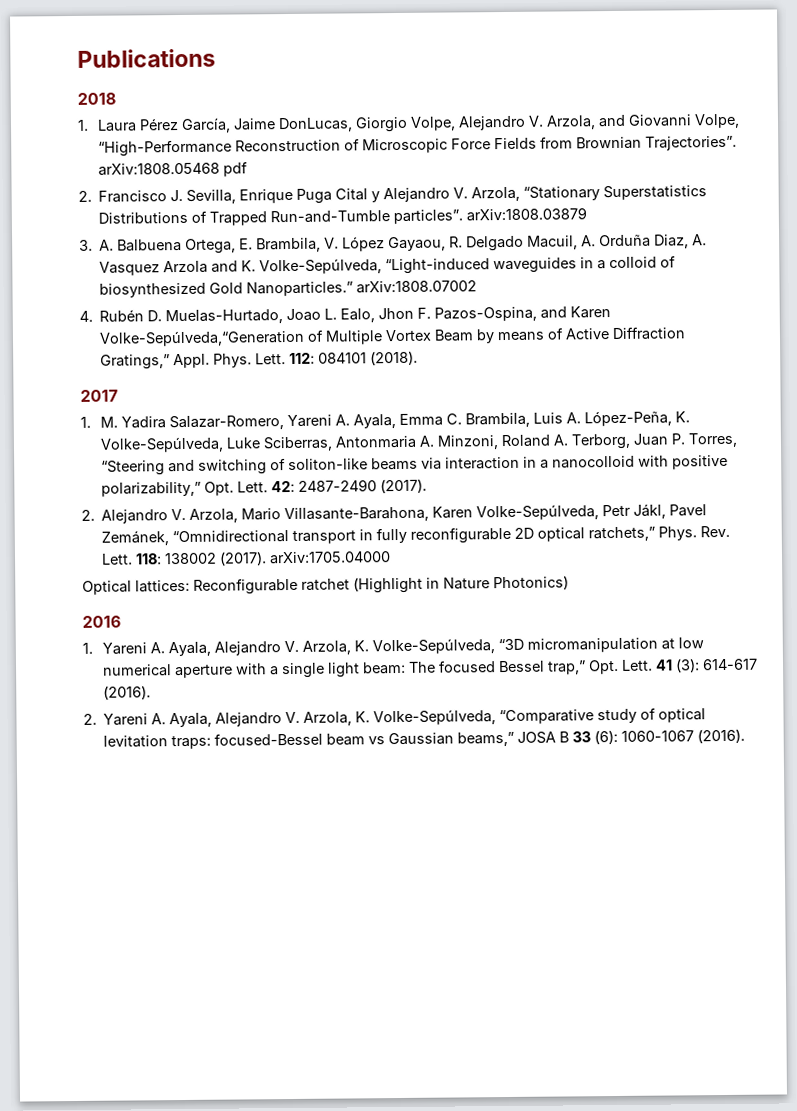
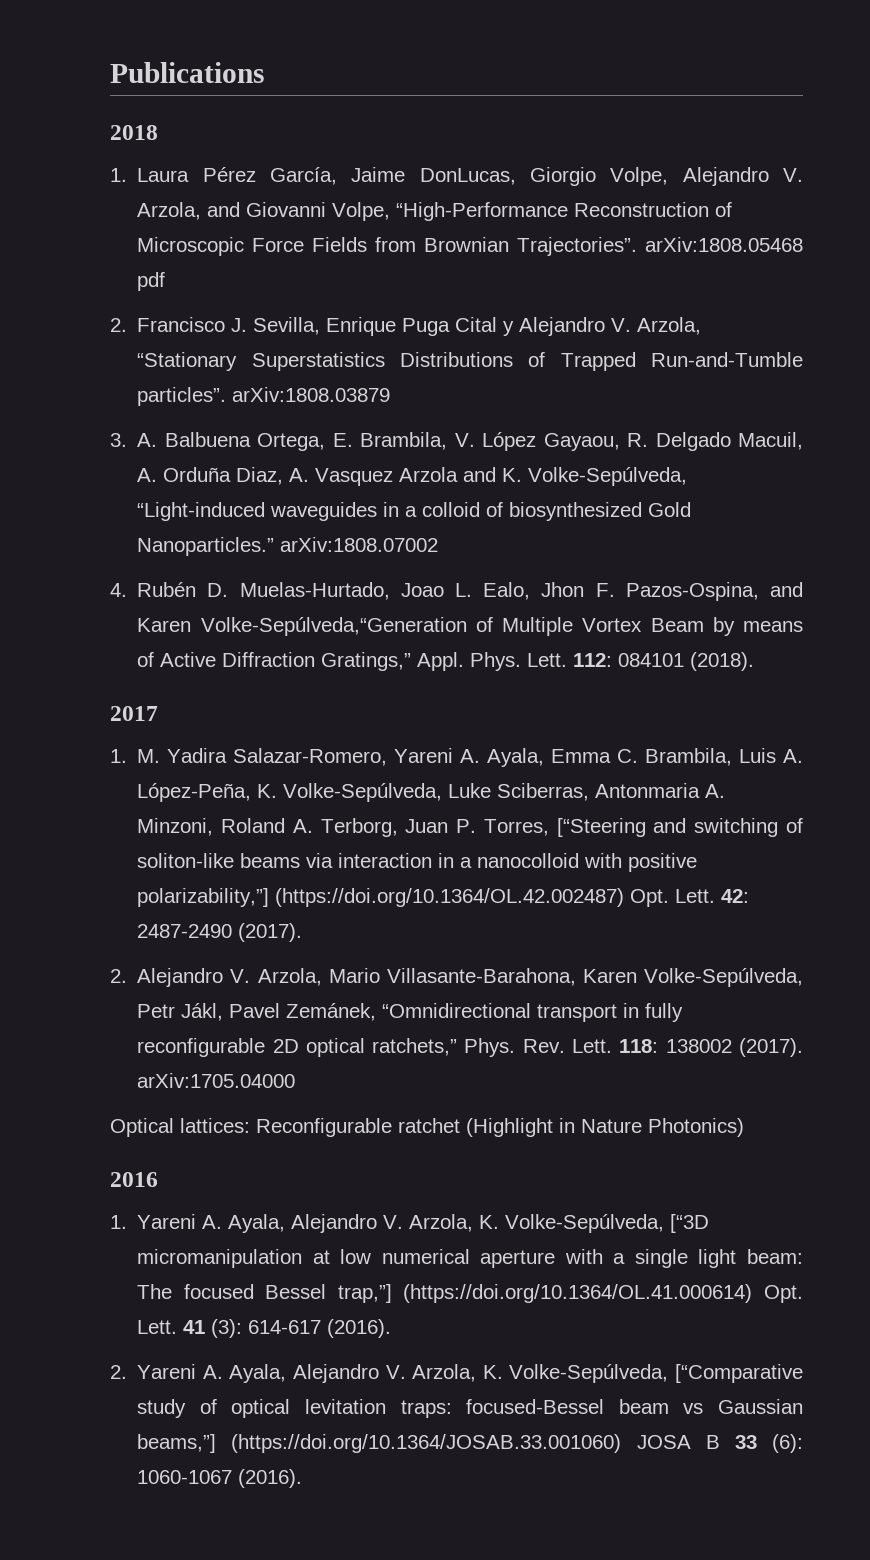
- 1. M. Yadira Salazar-Romero, Yareni A. Ayala, Emma C. Brambila, Luis A. López-Peña, K. Volke-Sepúlveda, Luke Sciberras, Antonmaria A. Minzoni, Roland A. Terborg, Juan P. Torres, “Steering and switching of soliton-like beams via interaction in a nanocolloid with positive polarizability,” Opt. Lett.
+ 1. M. Yadira Salazar-Romero, Yareni A. Ayala, Emma C. Brambila, Luis A. López-Peña, K. Volke-Sepúlveda, Luke Sciberras, Antonmaria A. Minzoni, Roland A. Terborg, Juan P. Torres, [“Steering and switching of soliton-like beams via interaction in a nanocolloid with positive polarizability,”] (https://doi.org/10.1364/OL.42.002487) Opt. Lett.
- 1. Yareni A. Ayala, Alejandro V. Arzola, K. Volke-Sepúlveda, “3D micromanipulation at low numerical aperture with a single light beam: The focused Bessel trap,” Opt. Lett.
+ 1. Yareni A. Ayala, Alejandro V. Arzola, K. Volke-Sepúlveda, [“3D micromanipulation at low numerical aperture with a single light beam: The focused Bessel trap,”] (https://doi.org/10.1364/OL.41.000614) Opt. Lett.
- 2. Yareni A. Ayala, Alejandro V. Arzola, K. Volke-Sepúlveda, “Comparative study of optical levitation traps: focused-Bessel beam vs Gaussian beams,” JOSA B 33 (6): 1060-1067 (2016).
+ 2. Yareni A. Ayala, Alejandro V. Arzola, K. Volke-Sepúlveda, [“Comparative study of optical levitation traps: focused-Bessel beam vs Gaussian beams,”] (https://doi.org/10.1364/JOSAB.33.001060) JOSA B 33 (6): 1060-1067 (2016).

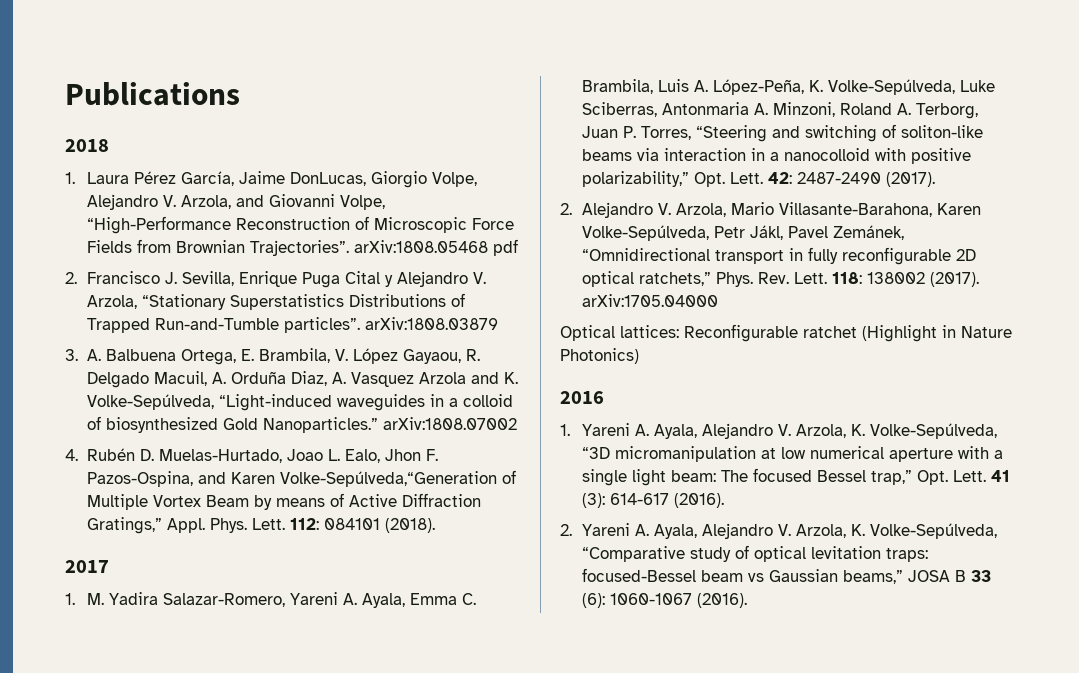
- 1. M. Yadira Salazar-Romero, Yareni A. Ayala, Emma C. Brambila, Luis A. López-Peña, K. Volke-Sepúlveda, Luke Sciberras, Antonmaria A. Minzoni, Roland A. Terborg, Juan P. Torres, [“Steering and switching of soliton-like beams via interaction in a nanocolloid with positive polarizability,”] (https://doi.org/10.1364/OL.42.002487) Opt. Lett.
+ 1. M. Yadira Salazar-Romero, Yareni A. Ayala, Emma C. Brambila, Luis A. López-Peña, K. Volke-Sepúlveda, Luke Sciberras, Antonmaria A. Minzoni, Roland A. Terborg, Juan P. Torres, “Steering and switching of soliton-like beams via interaction in a nanocolloid with positive polarizability,” Opt. Lett.
- 1. Yareni A. Ayala, Alejandro V. Arzola, K. Volke-Sepúlveda, [“3D micromanipulation at low numerical aperture with a single light beam: The focused Bessel trap,”] (https://doi.org/10.1364/OL.41.000614) Opt. Lett.
+ 1. Yareni A. Ayala, Alejandro V. Arzola, K. Volke-Sepúlveda, “3D micromanipulation at low numerical aperture with a single light beam: The focused Bessel trap,” Opt. Lett.
- 2. Yareni A. Ayala, Alejandro V. Arzola, K. Volke-Sepúlveda, [“Comparative study of optical levitation traps: focused-Bessel beam vs Gaussian beams,”] (https://doi.org/10.1364/JOSAB.33.001060) JOSA B 33 (6): 1060-1067 (2016).
+ 2. Yareni A. Ayala, Alejandro V. Arzola, K. Volke-Sepúlveda, “Comparative study of optical levitation traps: focused-Bessel beam vs Gaussian beams,” JOSA B 33 (6): 1060-1067 (2016).

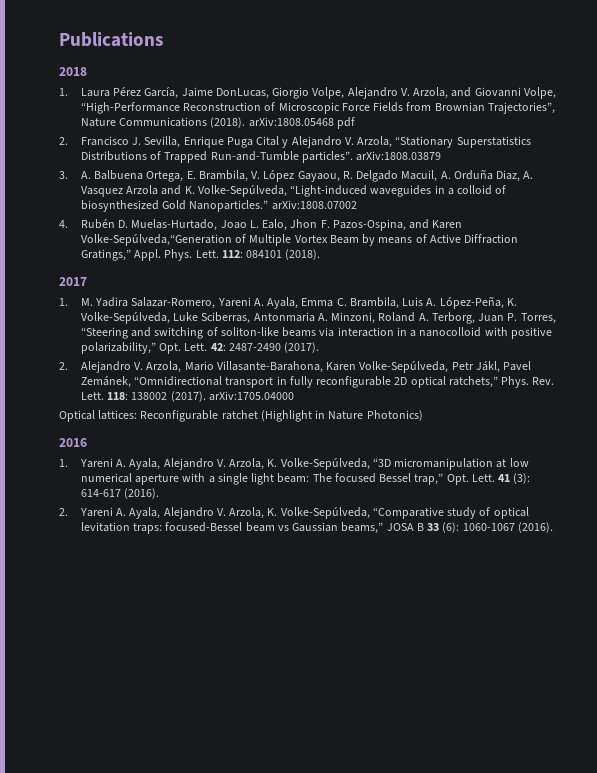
- 1. Laura Pérez García, Jaime DonLucas, Giorgio Volpe, Alejandro V. Arzola, and Giovanni Volpe, “High-Performance Reconstruction of Microscopic Force Fields from Brownian Trajectories”. arXiv:1808.05468 pdf
+ 1. Laura Pérez García, Jaime DonLucas, Giorgio Volpe, Alejandro V. Arzola, and Giovanni Volpe, “High-Performance Reconstruction of Microscopic Force Fields from Brownian Trajectories”, Nature Communications (2018). arXiv:1808.05468 pdf

